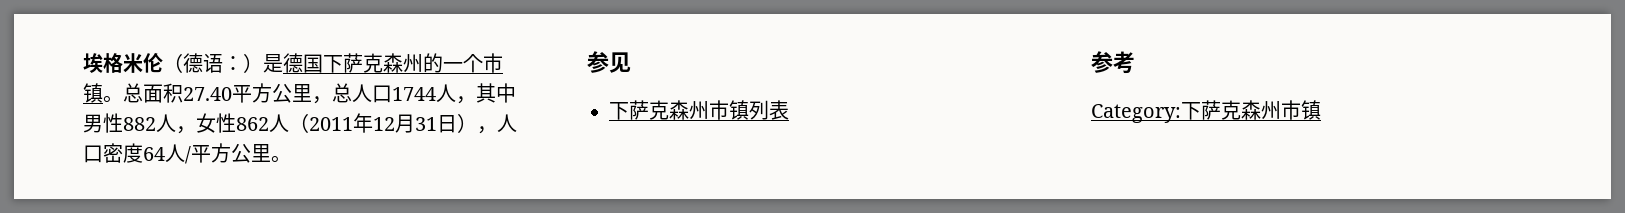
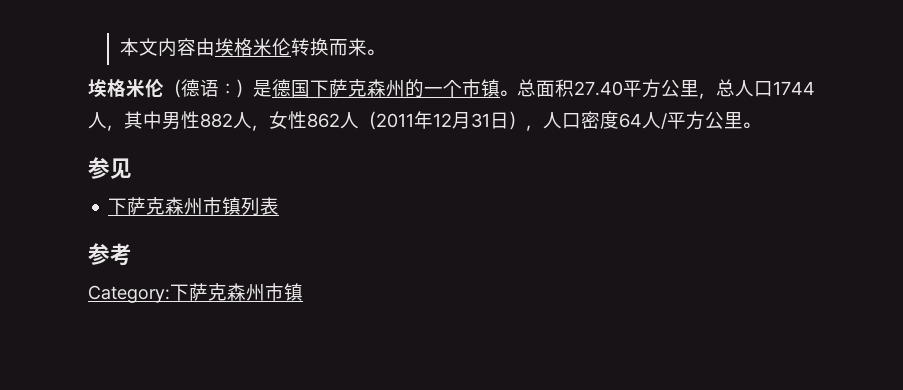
+ 本文内容由埃格米伦转换而来。

